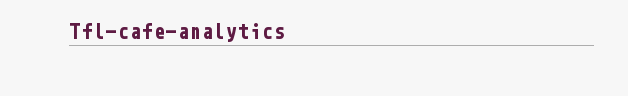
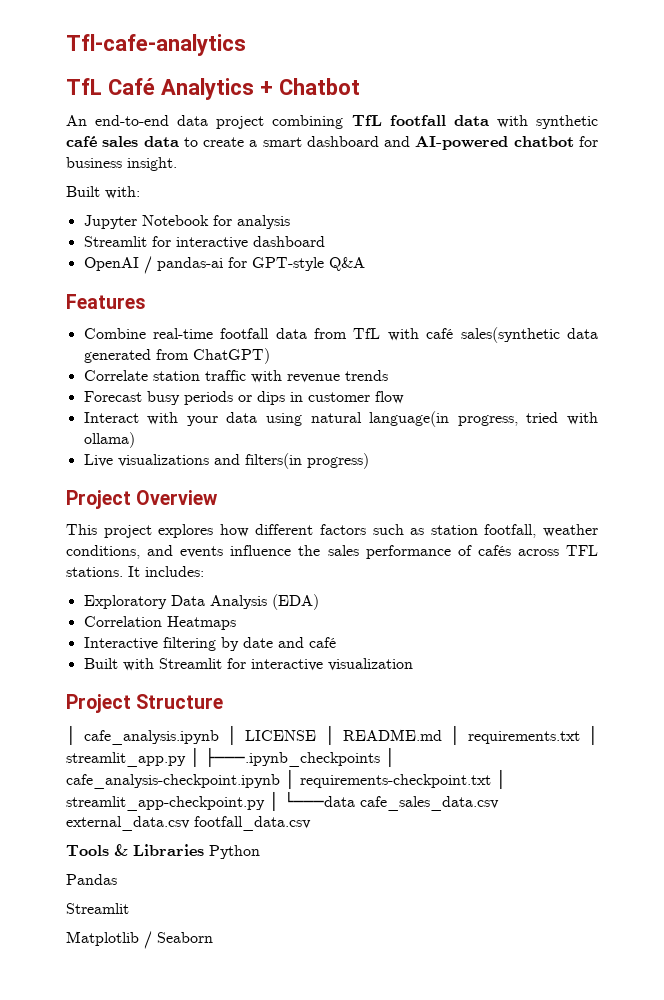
+ TfL Café Analytics + Chatbot
+ An end-to-end data project combining TfL footfall data with synthetic café sales data to create a smart dashboard and AI-powered chatbot for business insight.
+ Built with:
+ Jupyter Notebook for analysis
+ Streamlit for interactive dashboard
+ OpenAI / pandas-ai for GPT-style Q&A
+ Features
+ Combine real-time footfall data from TfL with café sales(synthetic data generated from ChatGPT)
+ Correlate station traffic with revenue trends
+ Forecast busy periods or dips in customer flow
+ Interact with your data using natural language(in progress, tried with ollama)
+ Live visualizations and filters(in progress)
+ Project Overview
+ This project explores how different factors such as station footfall, weather conditions, and events influence the sales performance of cafés across TFL stations. It includes:
+ Exploratory Data Analysis (EDA)
+ Correlation Heatmaps
+ Interactive filtering by date and café
+ Built with Streamlit for interactive visualization
+ Project Structure
+ │ cafe_analysis.ipynb │ LICENSE │ README.md │ requirements.txt │ streamlit_app.py │ ├───.ipynb_checkpoints │ cafe_analysis-checkpoint.ipynb │ requirements-checkpoint.txt │ streamlit_app-checkpoint.py │ └───data cafe_sales_data.csv external_data.csv footfall_data.csv
+ Tools & Libraries Python
+ Pandas
+ Streamlit
+ Matplotlib / Seaborn

